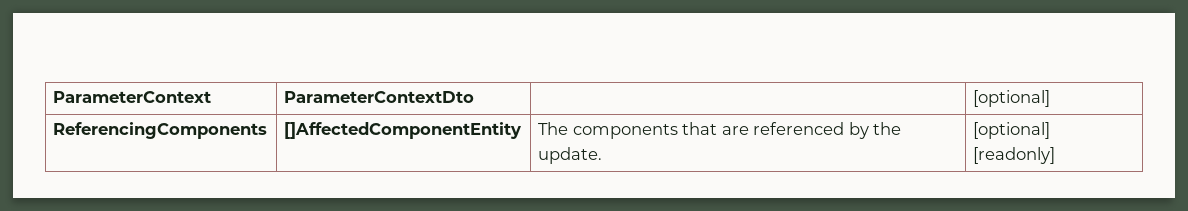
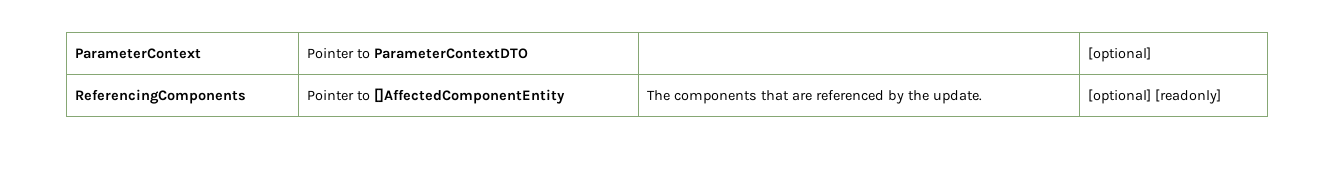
- ParameterContext | ParameterContextDto | | [optional]
+ ParameterContext | Pointer to ParameterContextDTO | | [optional]
- ReferencingComponents | []AffectedComponentEntity | The components that are referenced by the update. | [optional] [readonly]
+ ReferencingComponents | Pointer to []AffectedComponentEntity | The components that are referenced by the update. | [optional] [readonly]

